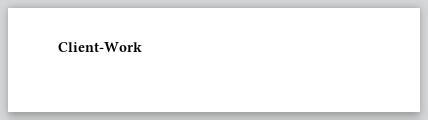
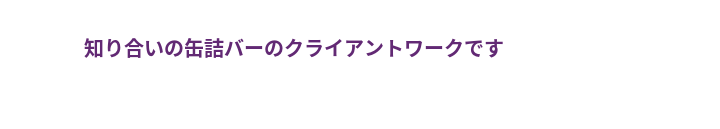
- Client-Work
+ 知り合いの缶詰バーのクライアントワークです

